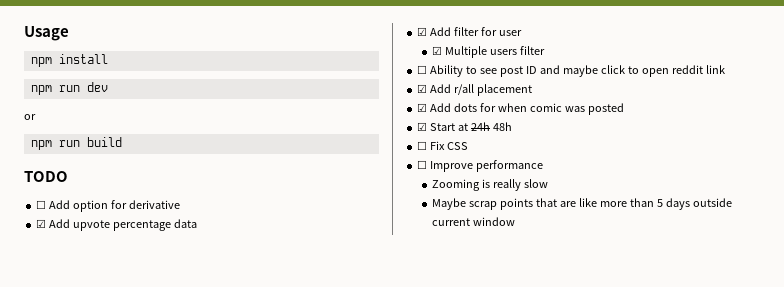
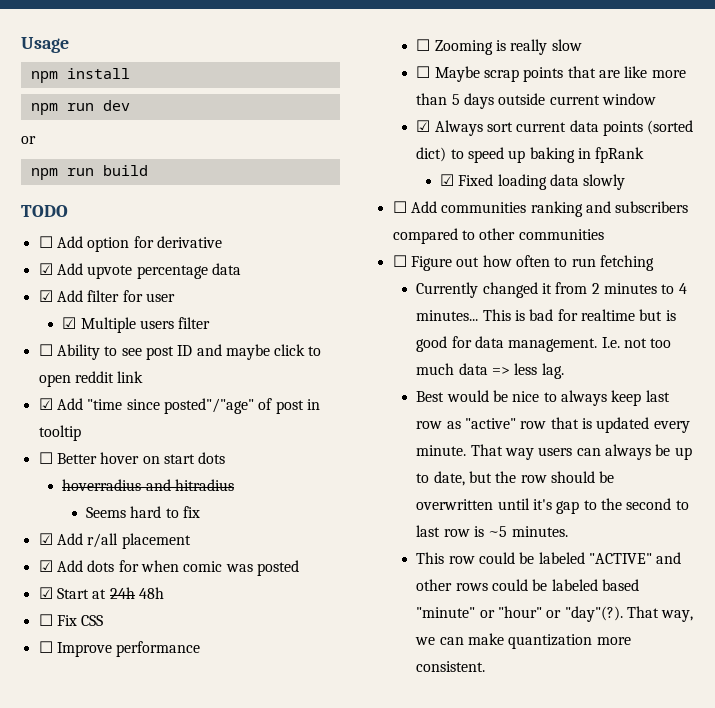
+ ☑ Add "time since posted"/"age" of post in tooltip
+ ☐ Better hover on start dots
+ hoverradius and hitradius
+ Seems hard to fix
- Zooming is really slow
+ ☐ Zooming is really slow
- Maybe scrap points that are like more than 5 days outside current window
+ ☐ Maybe scrap points that are like more than 5 days outside current window
+ ☑ Always sort current data points (sorted dict) to speed up baking in fpRank
+ ☑ Fixed loading data slowly
+ ☐ Add communities ranking and subscribers compared to other communities
+ ☐ Figure out how often to run fetching
+ Currently changed it from 2 minutes to 4 minutes... This is bad for realtime but is good for data management. I.e. not too much data => less lag.
+ Best would be nice to always keep last row as "active" row that is updated every minute. That way users can always be up to date, but the row should be overwritten until it's gap to the second to last row is ~5 minutes.
+ This row could be labeled "ACTIVE" and other rows could be labeled based "minute" or "hour" or "day"(?). That way, we can make quantization more consistent.

